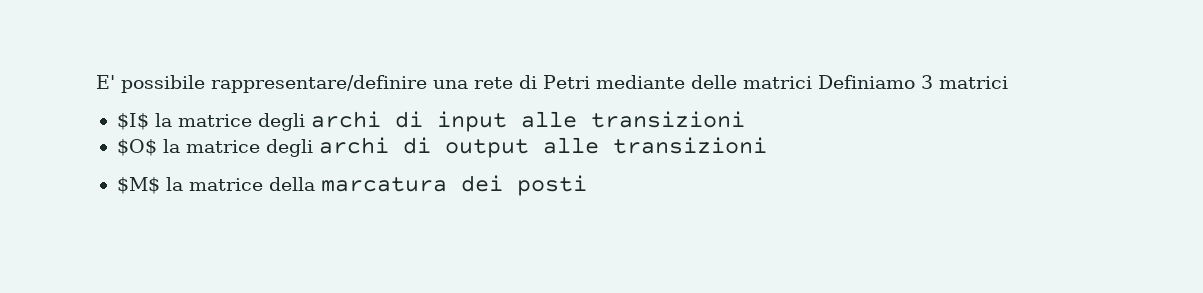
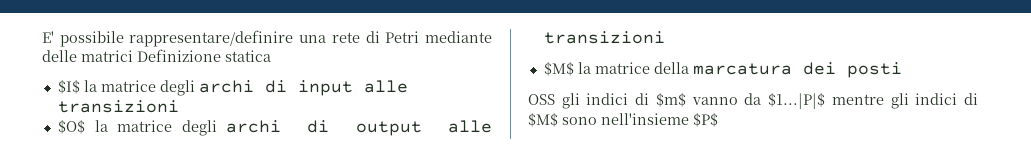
- E' possibile rappresentare/definire una rete di Petri mediante delle matrici Definiamo 3 matrici
+ E' possibile rappresentare/definire una rete di Petri mediante delle matrici Definizione statica
+ OSS gli indici di $m$ vanno da $1...|P|$ mentre gli indici di $M$ sono nell'insieme $P$

